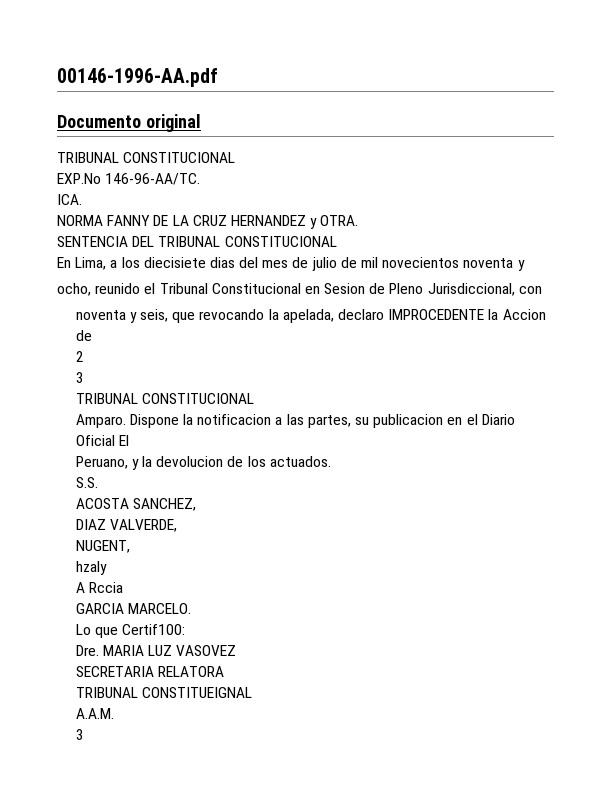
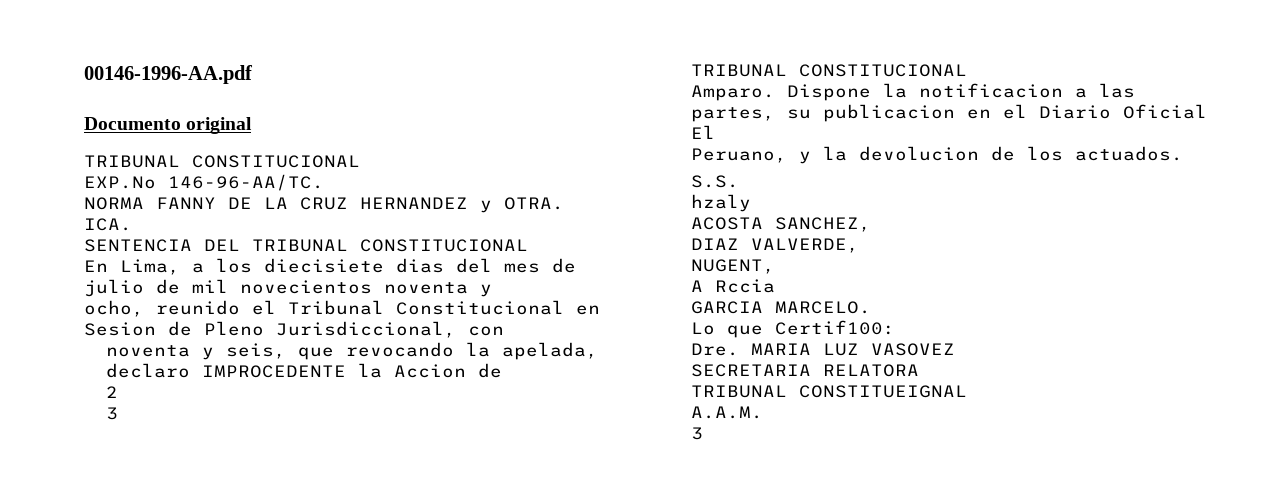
- ICA.
+ ICA.
+ hzaly
- hzaly

